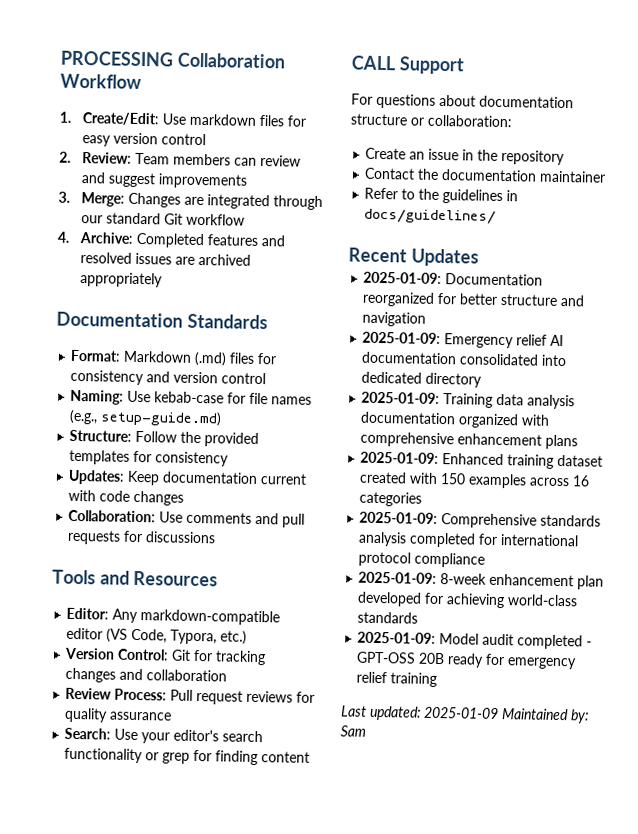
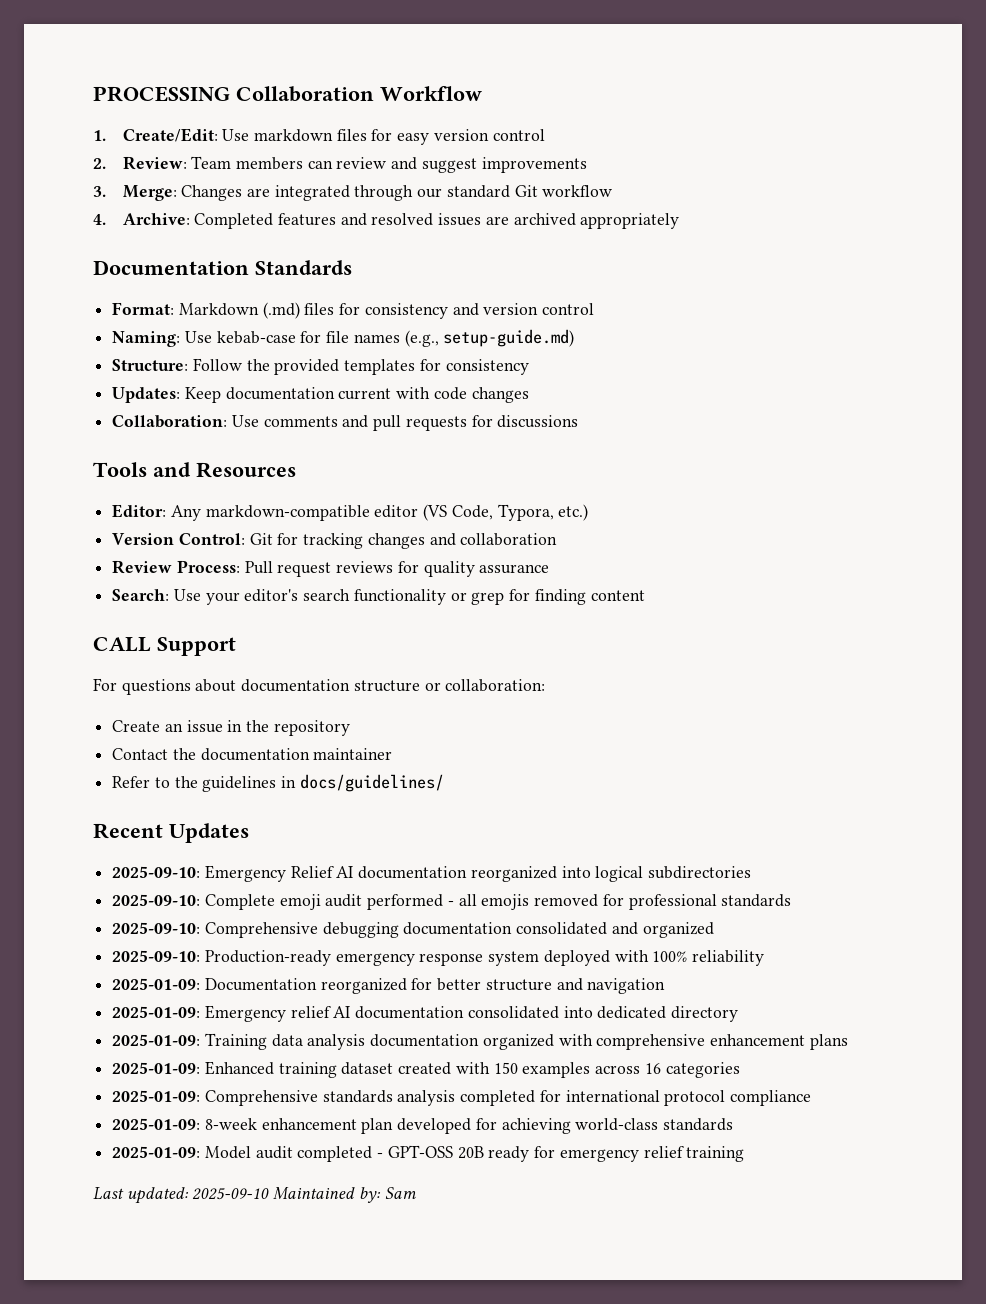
+ 2025-09-10: Emergency Relief AI documentation reorganized into logical subdirectories
+ 2025-09-10: Complete emoji audit performed - all emojis removed for professional standards
+ 2025-09-10: Comprehensive debugging documentation consolidated and organized
+ 2025-09-10: Production-ready emergency response system deployed with 100% reliability
- Last updated: 2025-01-09 Maintained by: Sam
+ Last updated: 2025-09-10 Maintained by: Sam

